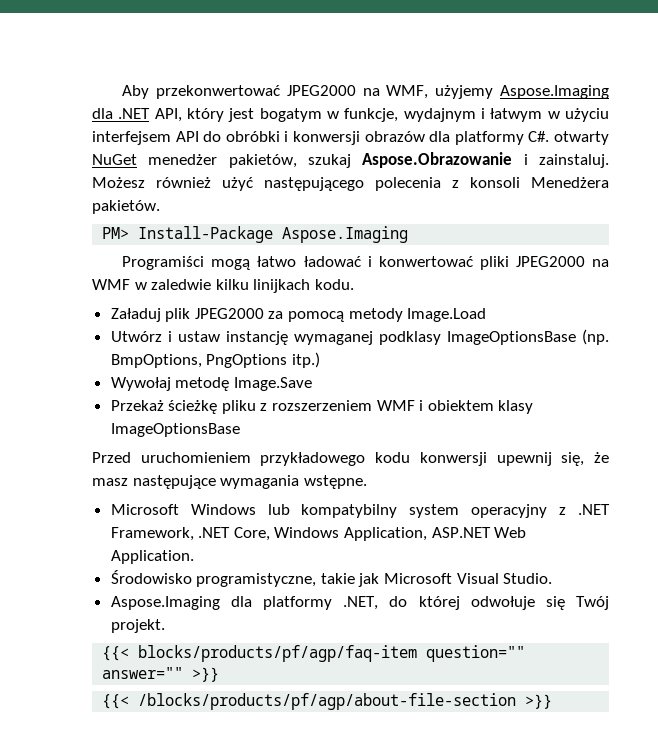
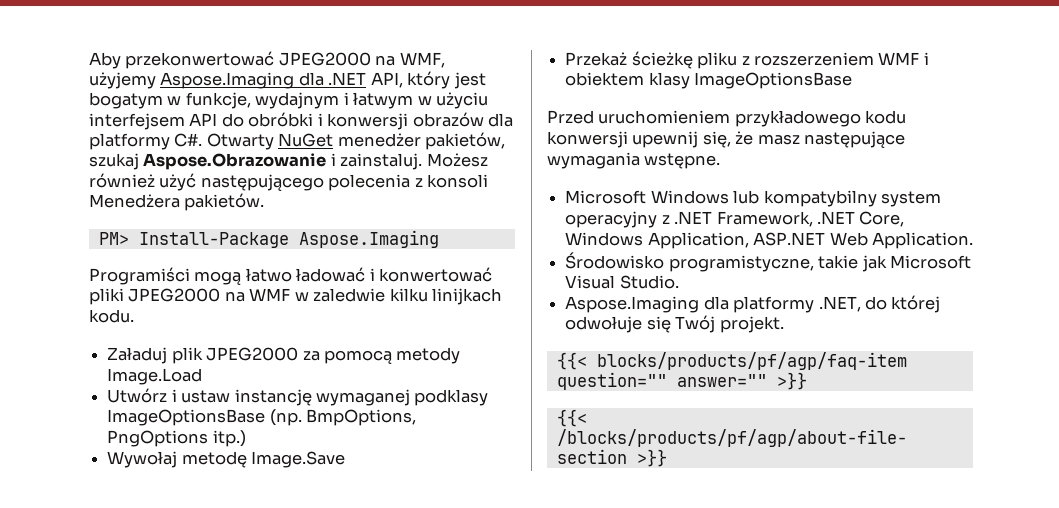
- Aby przekonwertować JPEG2000 na WMF, użyjemy Aspose.Imaging dla .NET API, który jest bogatym w funkcje, wydajnym i łatwym w użyciu interfejsem API do obróbki i konwersji obrazów dla platformy C#. otwarty NuGet menedżer pakietów, szukaj Aspose.Obrazowanie i zainstaluj.
+ Aby przekonwertować JPEG2000 na WMF, użyjemy Aspose.Imaging dla .NET API, który jest bogatym w funkcje, wydajnym i łatwym w użyciu interfejsem API do obróbki i konwersji obrazów dla platformy C#. Otwarty NuGet menedżer pakietów, szukaj Aspose.Obrazowanie i zainstaluj.

